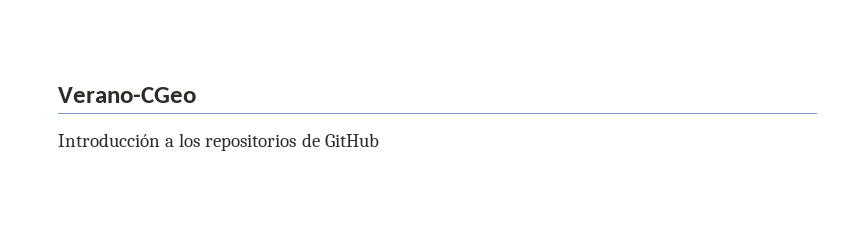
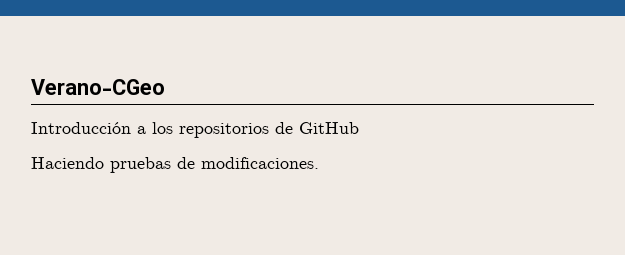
+ Haciendo pruebas de modificaciones.

